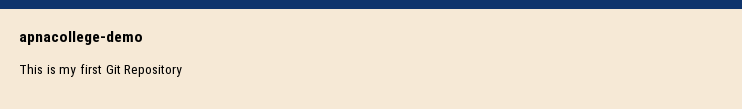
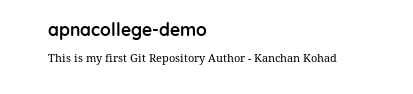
- This is my first Git Repository
+ This is my first Git Repository Author - Kanchan Kohad

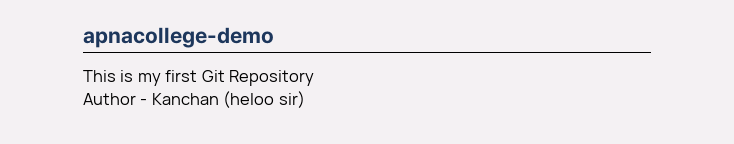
- This is my first Git Repository Author - Kanchan Kohad
+ This is my first Git Repository
+ Author - Kanchan (heloo sir)

